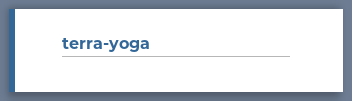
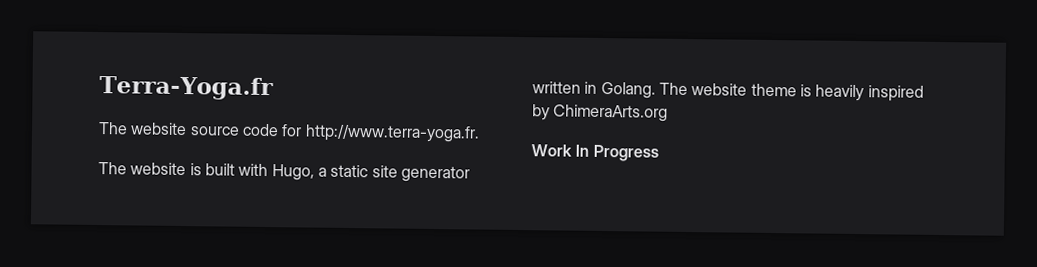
- terra-yoga
+ Terra-Yoga.fr
+ The website source code for http://www.terra-yoga.fr.
+ The website is built with Hugo, a static site generator written in Golang. The website theme is heavily inspired by ChimeraArts.org
+ Work In Progress

